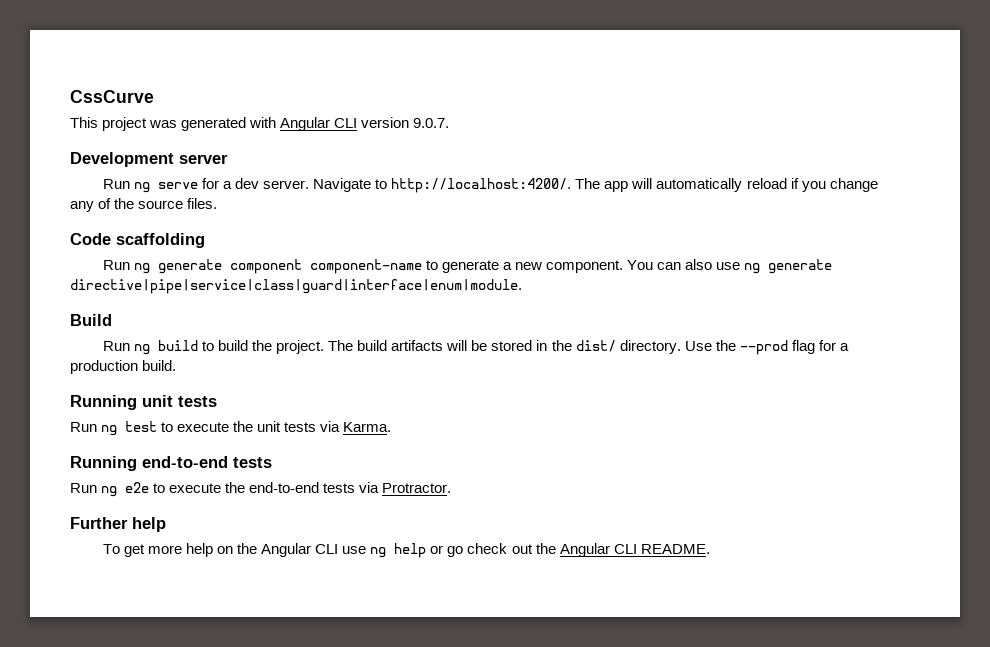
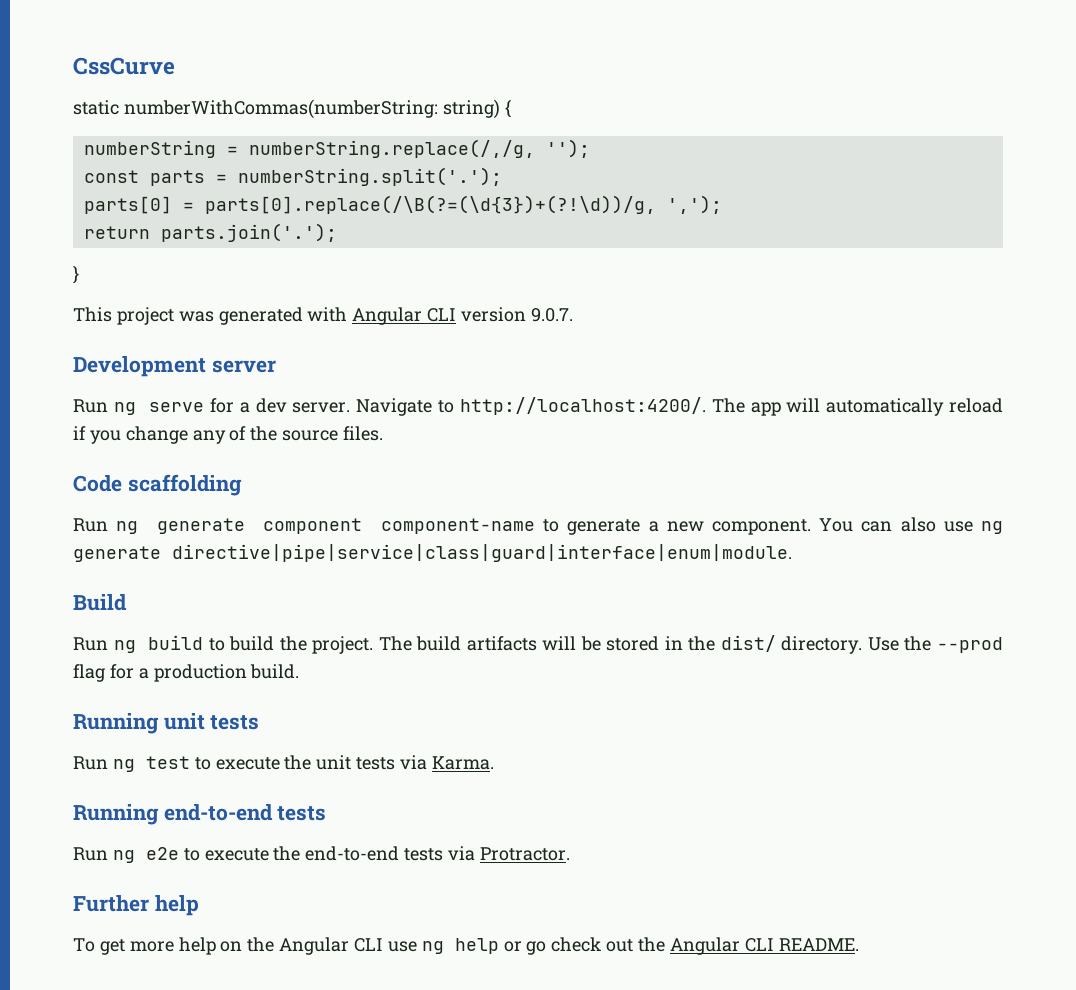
+ static numberWithCommas(numberString: string) {
+ numberString = numberString.replace(/,/g, '');
+ const parts = numberString.split('.');
+ parts[0] = parts[0].replace(/\B(?=(\d{3})+(?!\d))/g, ',');
+ return parts.join('.');
+ }

